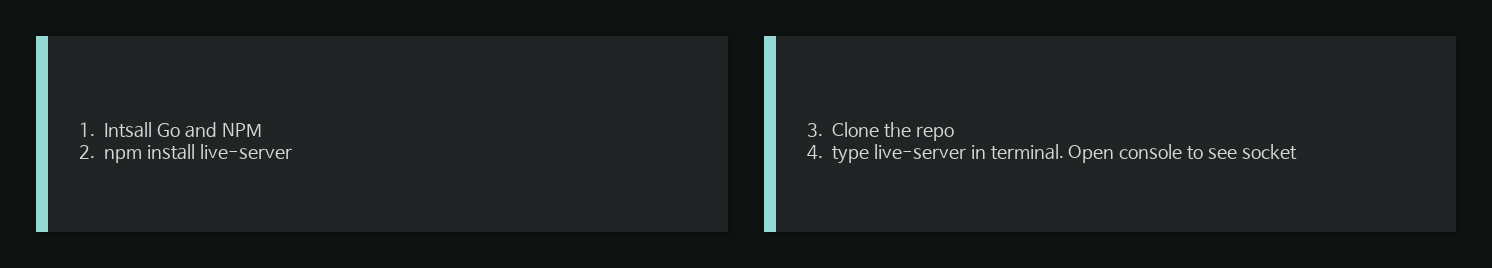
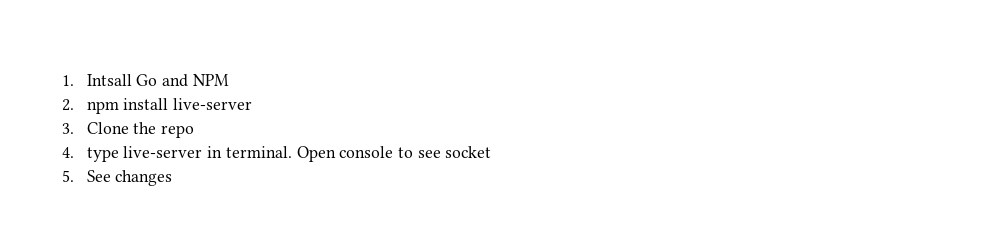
+ 5. See changes

